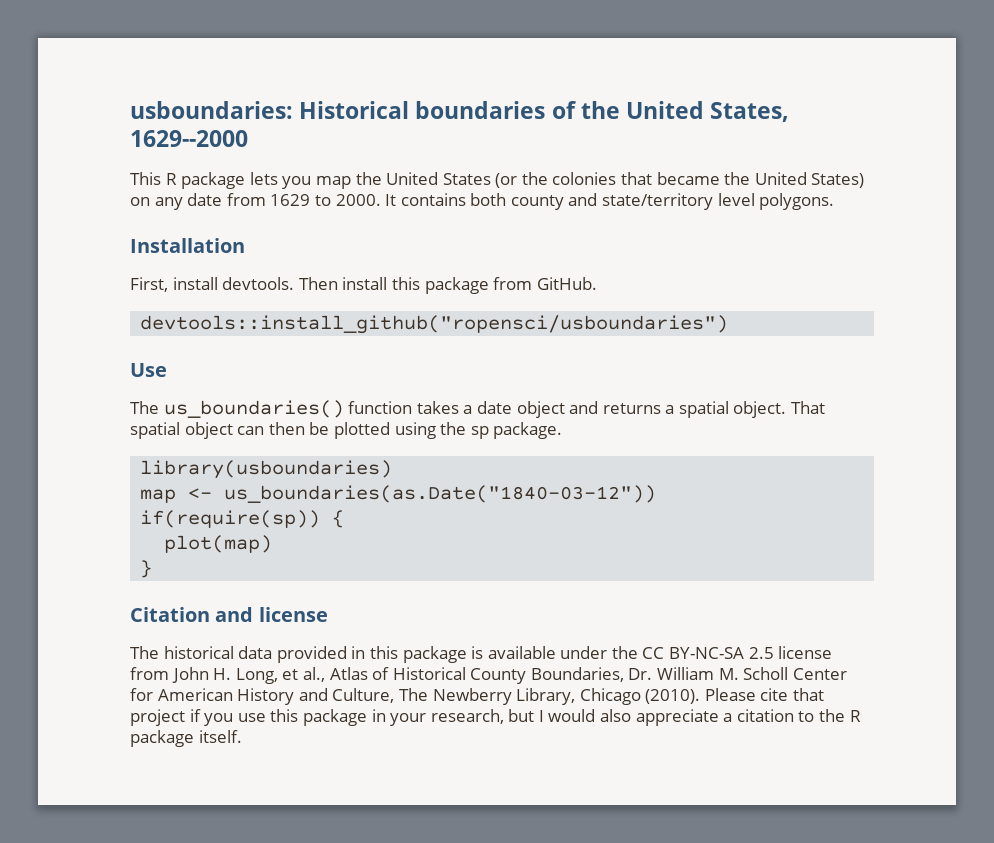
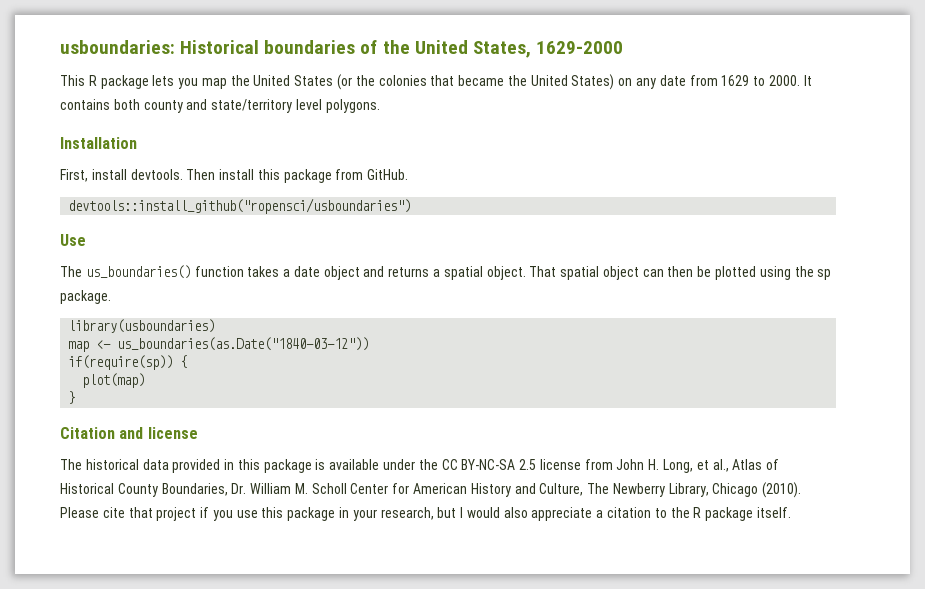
- usboundaries: Historical boundaries of the United States, 1629--2000
+ usboundaries: Historical boundaries of the United States, 1629-2000

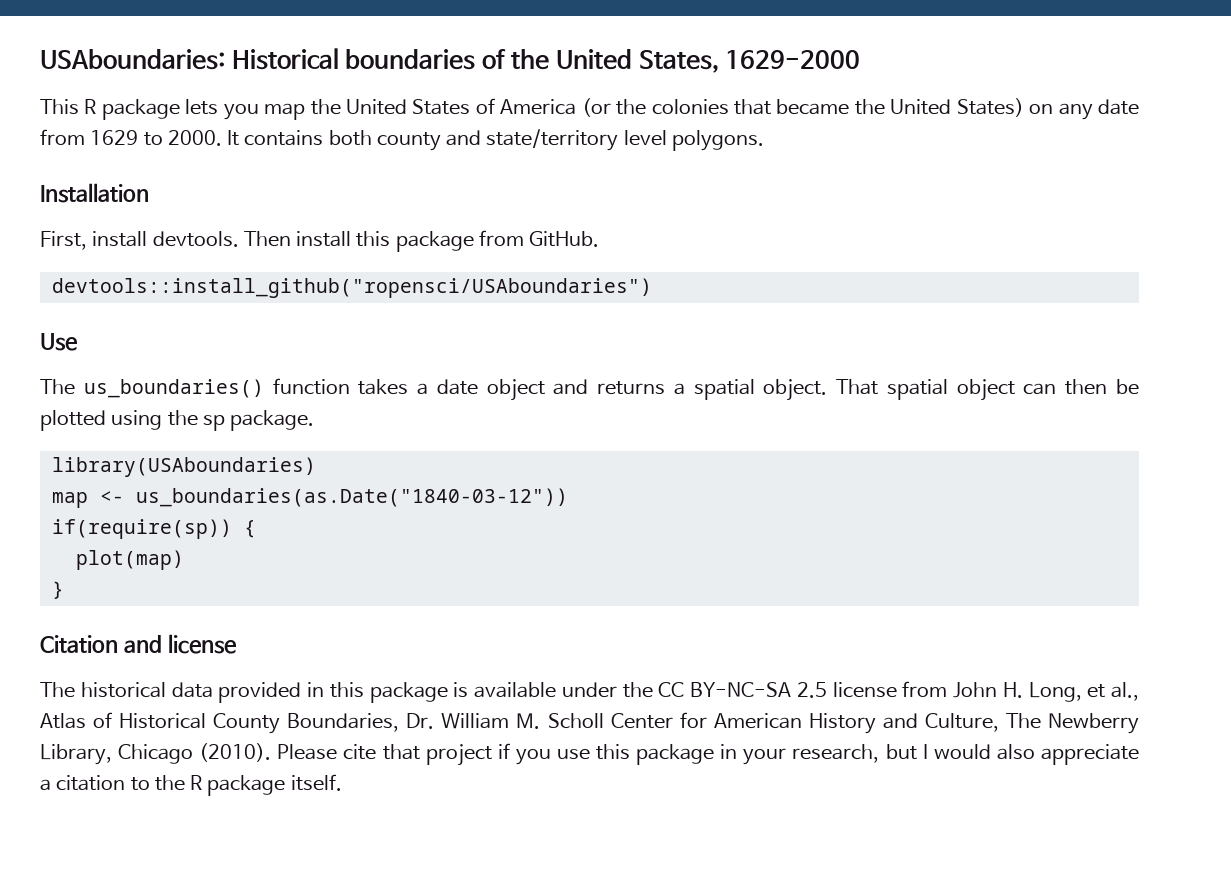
- usboundaries: Historical boundaries of the United States, 1629-2000
+ USAboundaries: Historical boundaries of the United States, 1629-2000
- This R package lets you map the United States (or the colonies that became the United States) on any date from 1629 to 2000.
+ This R package lets you map the United States of America (or the colonies that became the United States) on any date from 1629 to 2000.
- devtools::install_github("ropensci/usboundaries")
+ devtools::install_github("ropensci/USAboundaries")
- library(usboundaries)
+ library(USAboundaries)

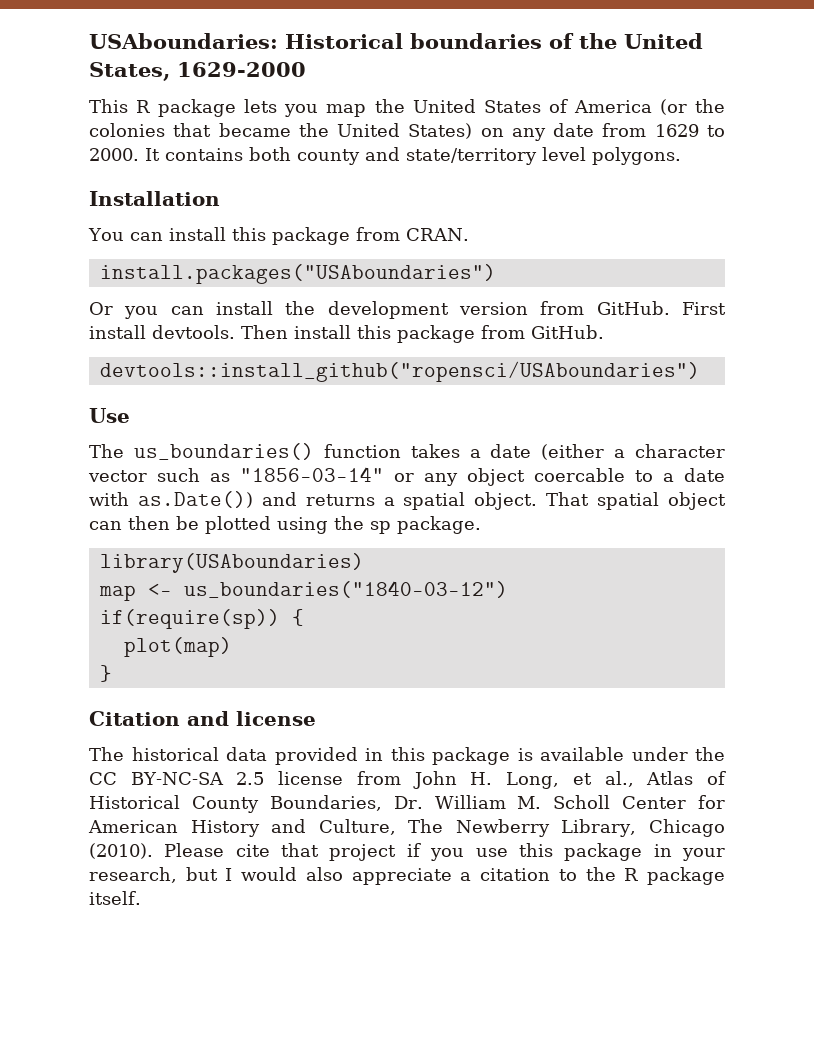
- First, install devtools.
+ You can install this package from CRAN.
+ install.packages("USAboundaries")
+ Or you can install the development version from GitHub. First install devtools.
- The us_boundaries() function takes a date object and returns a spatial object.
+ The us_boundaries() function takes a date (either a character vector such as "1856-03-14" or any object coercable to a date with as.Date()) and returns a spatial object.
- map <- us_boundaries(as.Date("1840-03-12"))
+ map <- us_boundaries("1840-03-12")

